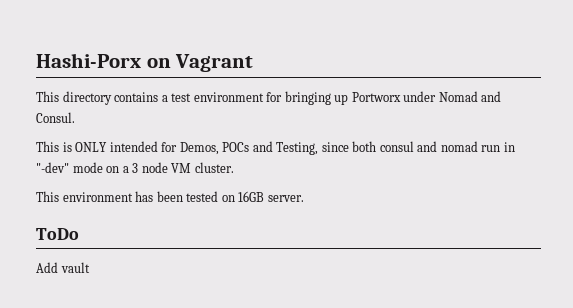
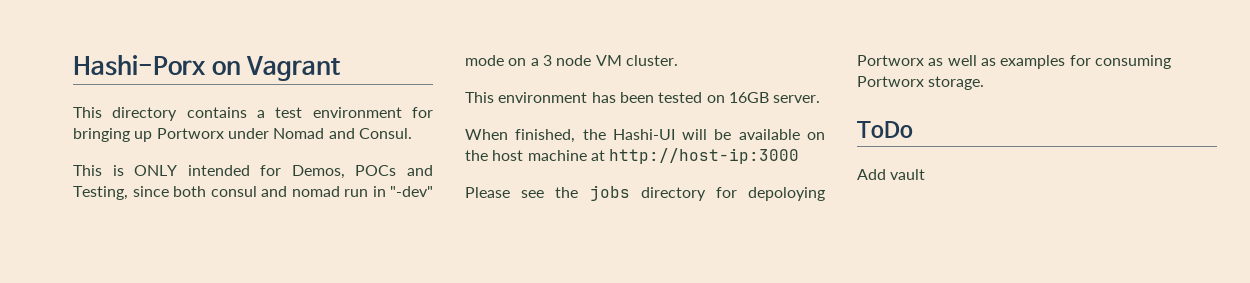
+ When finished, the Hashi-UI will be available on the host machine at http://host-ip:3000
+ Please see the jobs directory for depoloying Portworx as well as examples for consuming Portworx storage.

